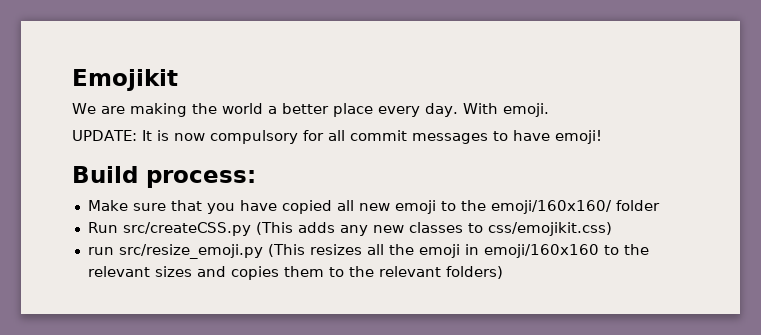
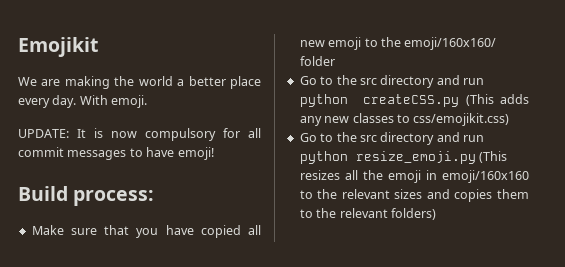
- Run src/createCSS.py (This adds any new classes to css/emojikit.css)
+ Go to the src directory and run python createCSS.py (This adds any new classes to css/emojikit.css)
- run src/resize_emoji.py (This resizes all the emoji in emoji/160x160 to the relevant sizes and copies them to the relevant folders)
+ Go to the src directory and run python resize_emoji.py (This resizes all the emoji in emoji/160x160 to the relevant sizes and copies them to the relevant folders)

